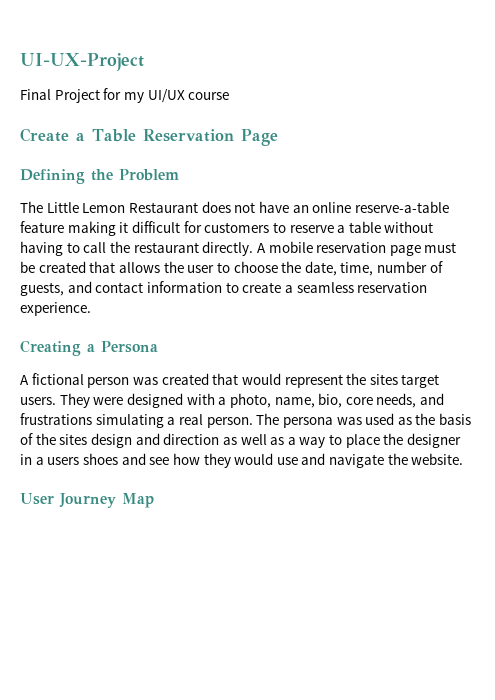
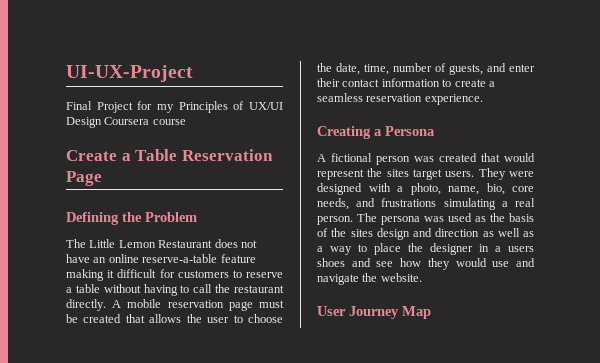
- Final Project for my UI/UX course
+ Final Project for my Principles of UX/UI Design Coursera course
- A mobile reservation page must be created that allows the user to choose the date, time, number of guests, and contact information to create a seamless reservation experience.
+ A mobile reservation page must be created that allows the user to choose the date, time, number of guests, and enter their contact information to create a seamless reservation experience.

